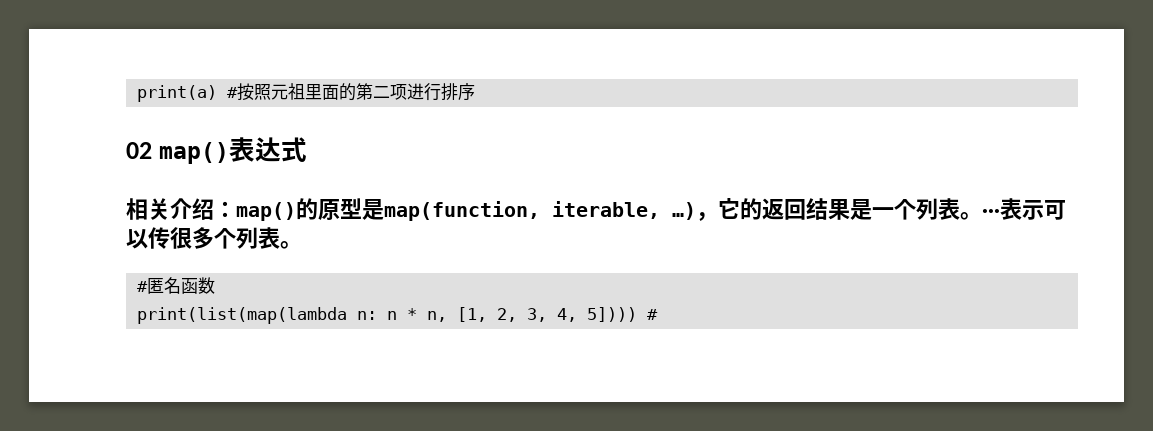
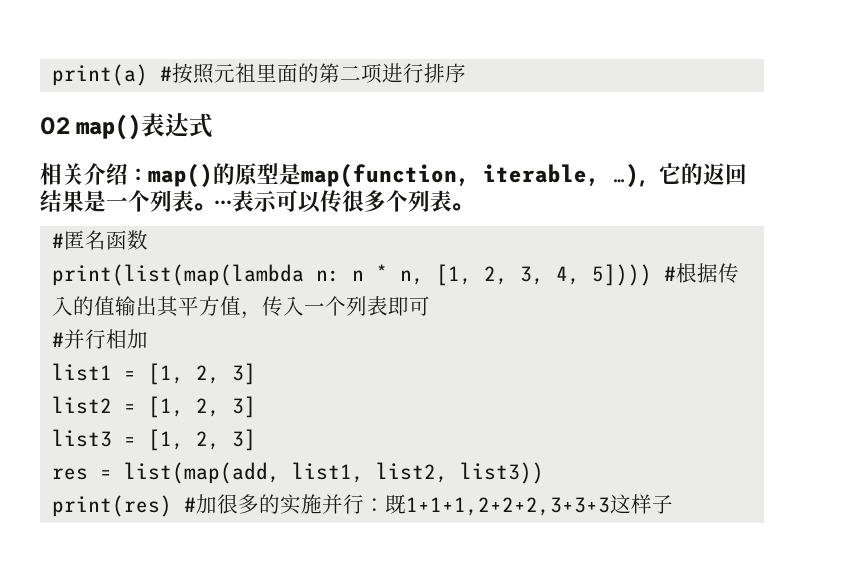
- print(list(map(lambda n: n * n, [1, 2, 3, 4, 5]))) #
+ print(list(map(lambda n: n * n, [1, 2, 3, 4, 5]))) #根据传入的值输出其平方值，传入一个列表即可
+ #并行相加
+ list1 = [1, 2, 3]
+ list2 = [1, 2, 3]
+ list3 = [1, 2, 3]
+ res = list(map(add, list1, list2, list3))
+ print(res) #加很多的实施并行：既1+1+1,2+2+2,3+3+3这样子

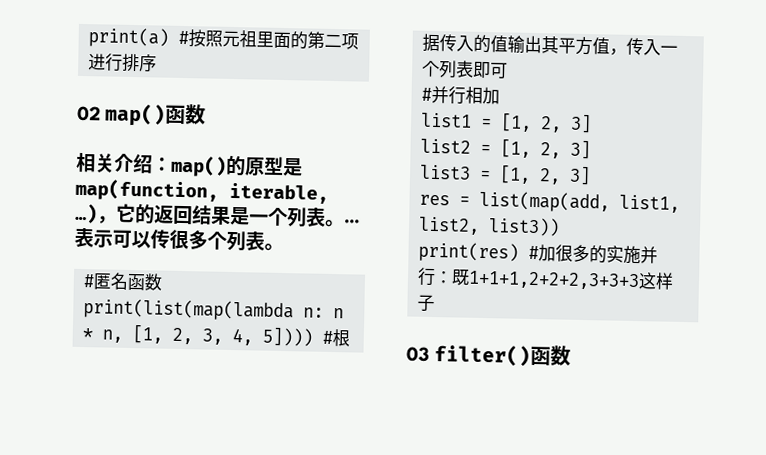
- 02 map()表达式
+ 02 map()函数
+ 03 filter()函数

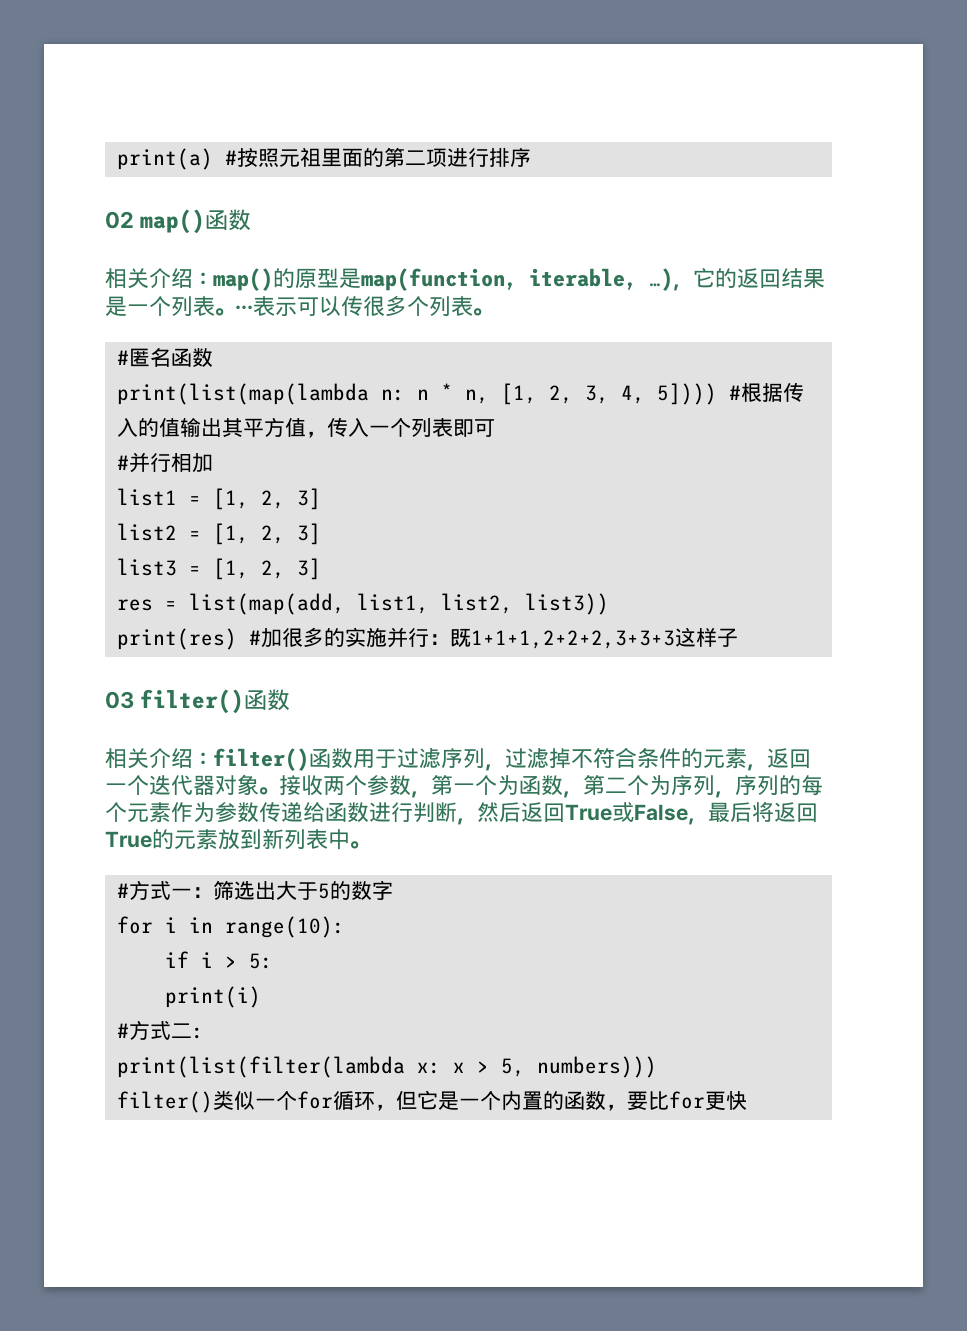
+ 相关介绍：filter()函数用于过滤序列，过滤掉不符合条件的元素，返回一个迭代器对象。接收两个参数，第一个为函数，第二个为序列，序列的每个元素作为参数传递给函数进行判断，然后返回True或False，最后将返回True的元素放到新列表中。
+ #方式一：筛选出大于5的数字
+ for i in range(10):
+ if i > 5:
+ print(i)
+ #方式二:
+ print(list(filter(lambda x: x > 5, numbers)))
+ filter()类似一个for循环，但它是一个内置的函数，要比for更快

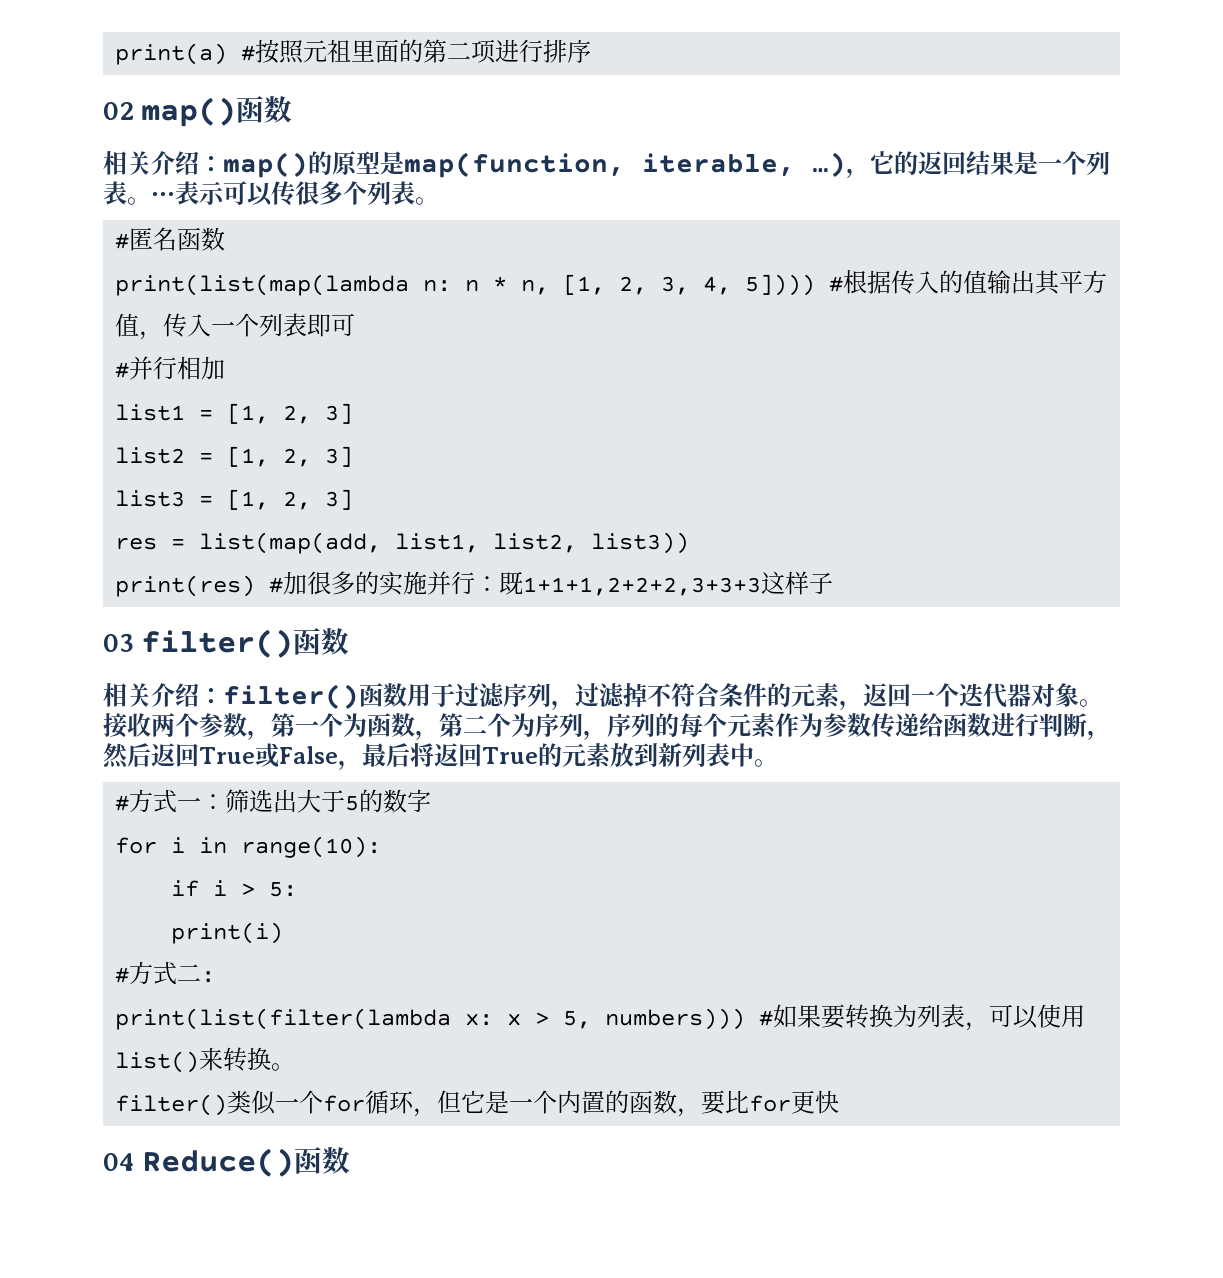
- print(list(filter(lambda x: x > 5, numbers)))
+ print(list(filter(lambda x: x > 5, numbers))) #如果要转换为列表，可以使用list()来转换。
+ 04 Reduce()函数

